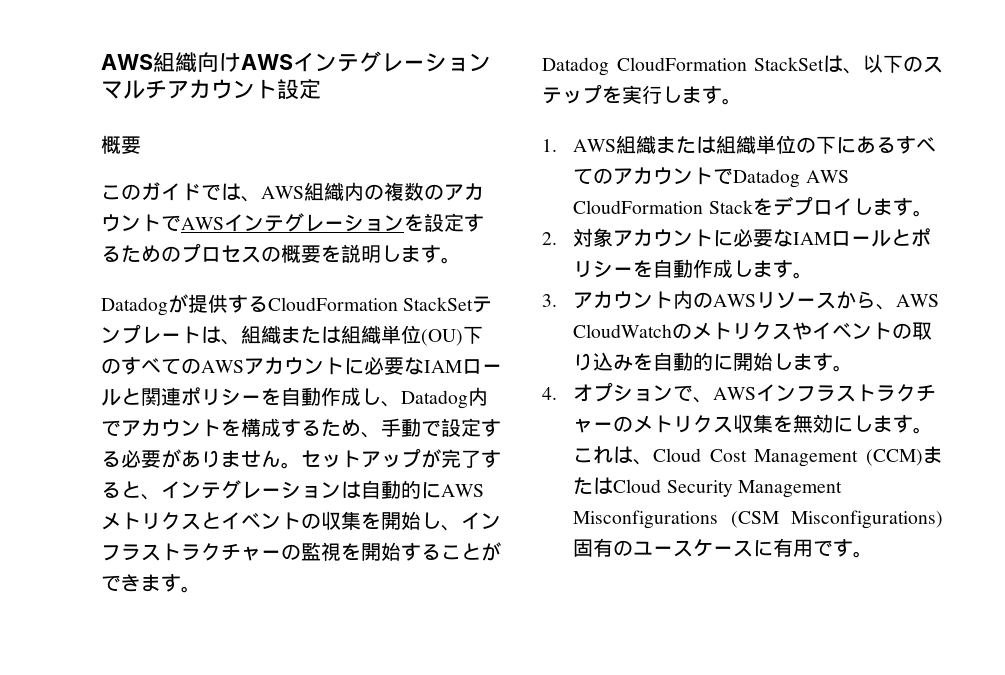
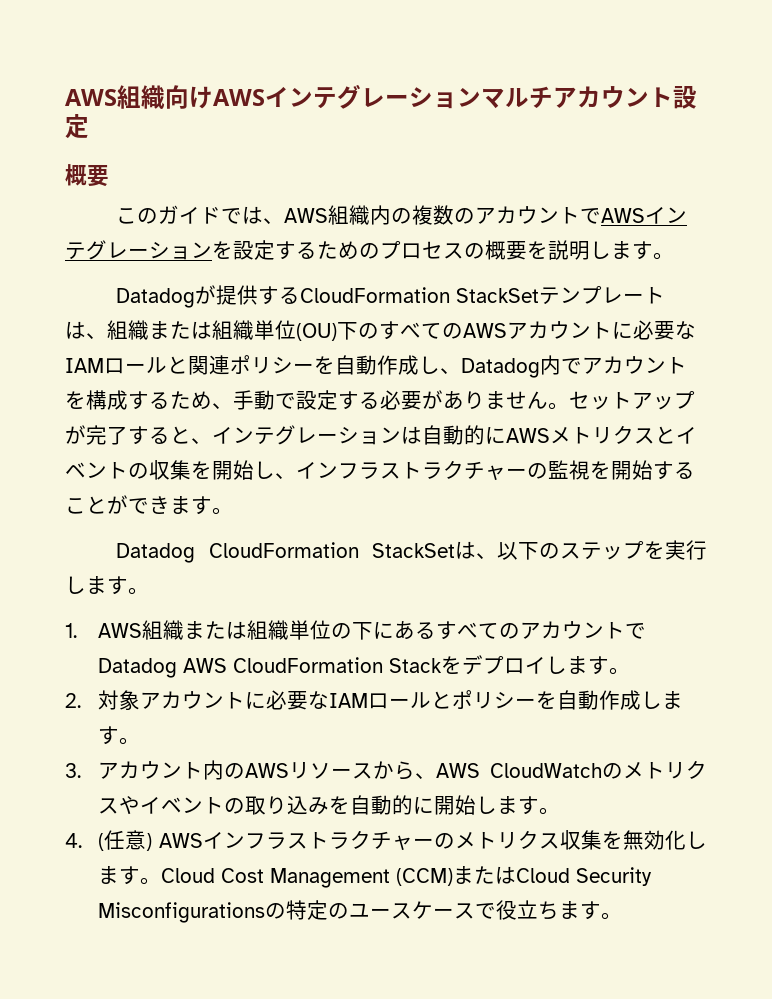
- 4.オプションで、AWSインフラストラクチャーのメトリクス収集を無効にします。これは、Cloud Cost Management (CCM)またはCloud Security Management Misconfigurations (CSM Misconfigurations)固有のユースケースに有用です。
+ 4. (任意) AWSインフラストラクチャーのメトリクス収集を無効化します。Cloud Cost Management (CCM)またはCloud Security Misconfigurationsの特定のユースケースで役立ちます。

